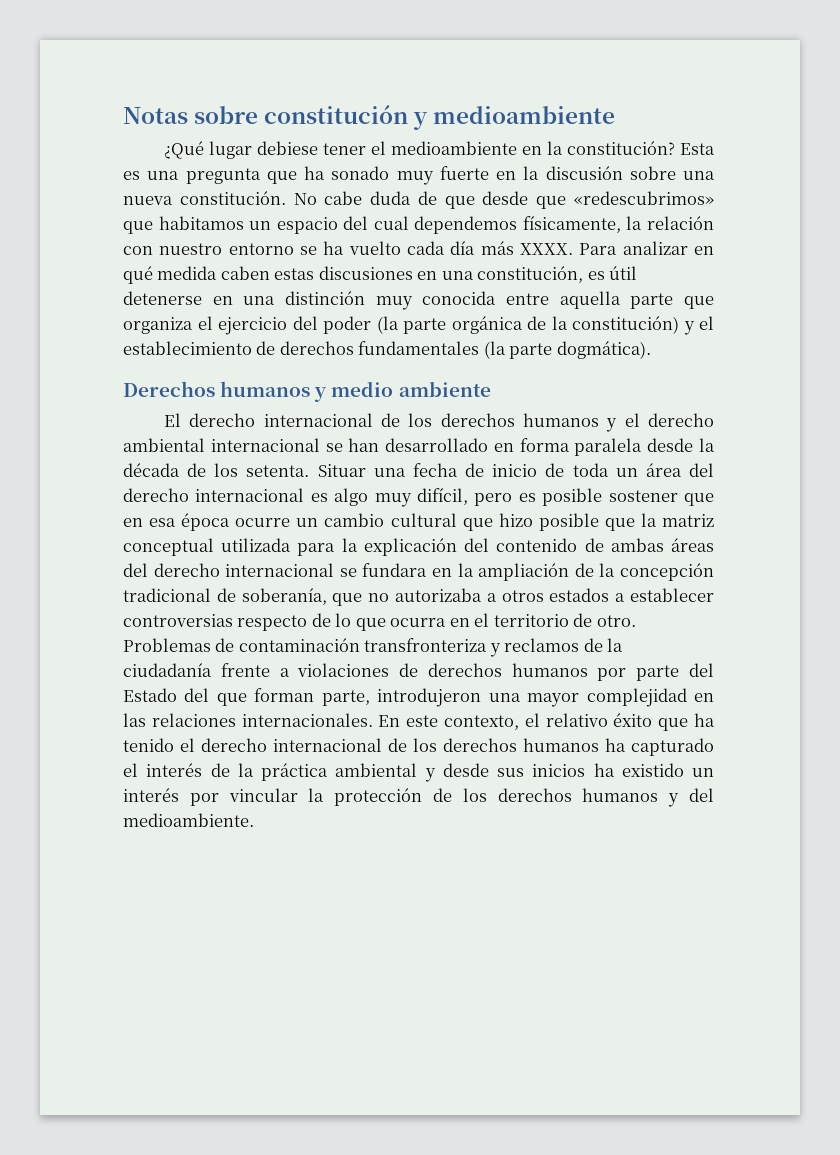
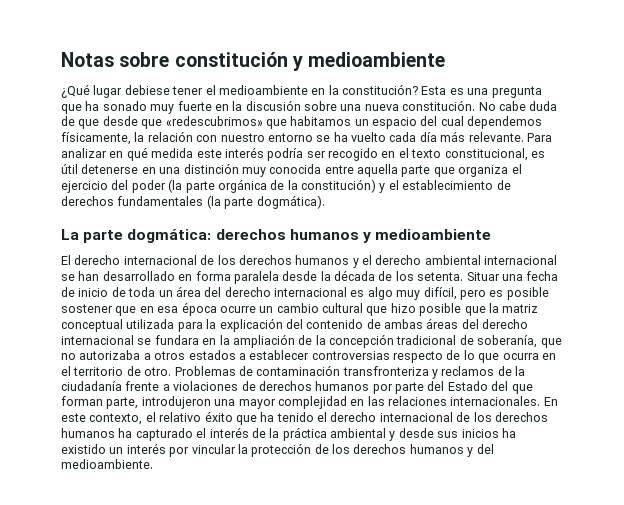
- No cabe duda de que desde que «redescubrimos» que habitamos un espacio del cual dependemos físicamente, la relación con nuestro entorno se ha vuelto cada día más XXXX.
+ No cabe duda de que desde que «redescubrimos» que habitamos un espacio del cual dependemos físicamente, la relación con nuestro entorno se ha vuelto cada día más relevante.
- Para analizar en qué medida caben estas discusiones en una constitución, es útil detenerse en una distinción muy conocida entre aquella parte que organiza el ejercicio del poder (la parte orgánica de la constitución) y el establecimiento de derechos fundamentales (la parte dogmática).
+ Para analizar en qué medida este interés podría ser recogido en el texto constitucional, es útil detenerse en una distinción muy conocida entre aquella parte que organiza el ejercicio del poder (la parte orgánica de la constitución) y el establecimiento de derechos fundamentales (la parte dogmática).
- Derechos humanos y medio ambiente
+ La parte dogmática: derechos humanos y medioambiente

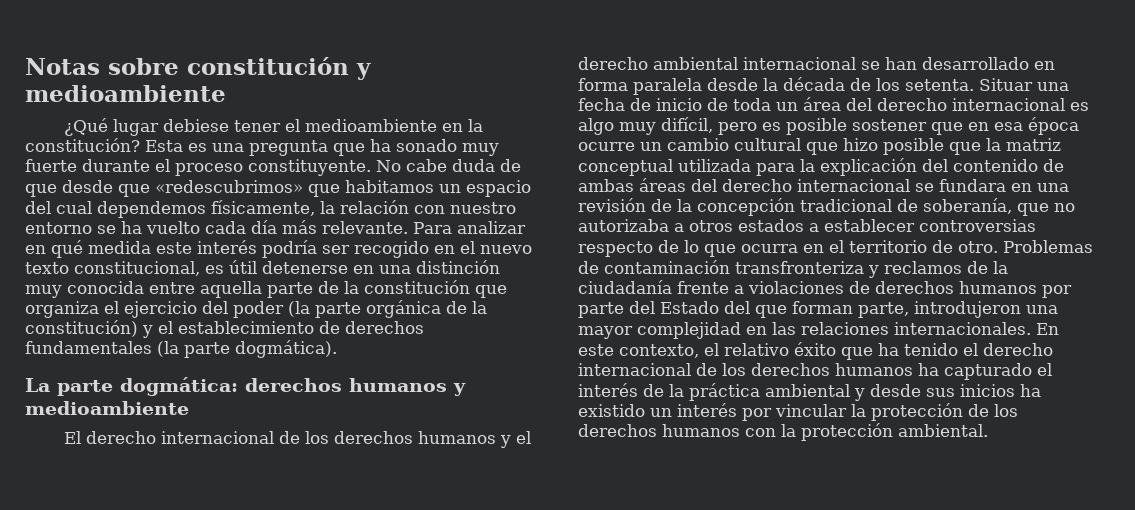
- Esta es una pregunta que ha sonado muy fuerte en la discusión sobre una nueva constitución.
+ Esta es una pregunta que ha sonado muy fuerte durante el proceso constituyente.
- Para analizar en qué medida este interés podría ser recogido en el texto constitucional, es útil detenerse en una distinción muy conocida entre aquella parte que organiza el ejercicio del poder (la parte orgánica de la constitución) y el establecimiento de derechos fundamentales (la parte dogmática).
+ Para analizar en qué medida este interés podría ser recogido en el nuevo texto constitucional, es útil detenerse en una distinción muy conocida entre aquella parte de la constitución que organiza el ejercicio del poder (la parte orgánica de la constitución) y el establecimiento de derechos fundamentales (la parte dogmática).
- Situar una fecha de inicio de toda un área del derecho internacional es algo muy difícil, pero es posible sostener que en esa época ocurre un cambio cultural que hizo posible que la matriz conceptual utilizada para la explicación del contenido de ambas áreas del derecho internacional se fundara en la ampliación de la concepción tradicional de soberanía, que no autorizaba a otros estados a establecer controversias respecto de lo que ocurra en el territorio de otro.
+ Situar una fecha de inicio de toda un área del derecho internacional es algo muy difícil, pero es posible sostener que en esa época ocurre un cambio cultural que hizo posible que la matriz conceptual utilizada para la explicación del contenido de ambas áreas del derecho internacional se fundara en una revisión de la concepción tradicional de soberanía, que no autorizaba a otros estados a establecer controversias respecto de lo que ocurra en el territorio de otro.
- En este contexto, el relativo éxito que ha tenido el derecho internacional de los derechos humanos ha capturado el interés de la práctica ambiental y desde sus inicios ha existido un interés por vincular la protección de los derechos humanos y del medioambiente.
+ En este contexto, el relativo éxito que ha tenido el derecho internacional de los derechos humanos ha capturado el interés de la práctica ambiental y desde sus inicios ha existido un interés por vincular la protección de los derechos humanos con la protección ambiental.

